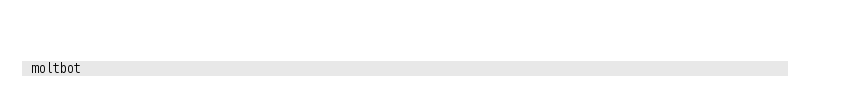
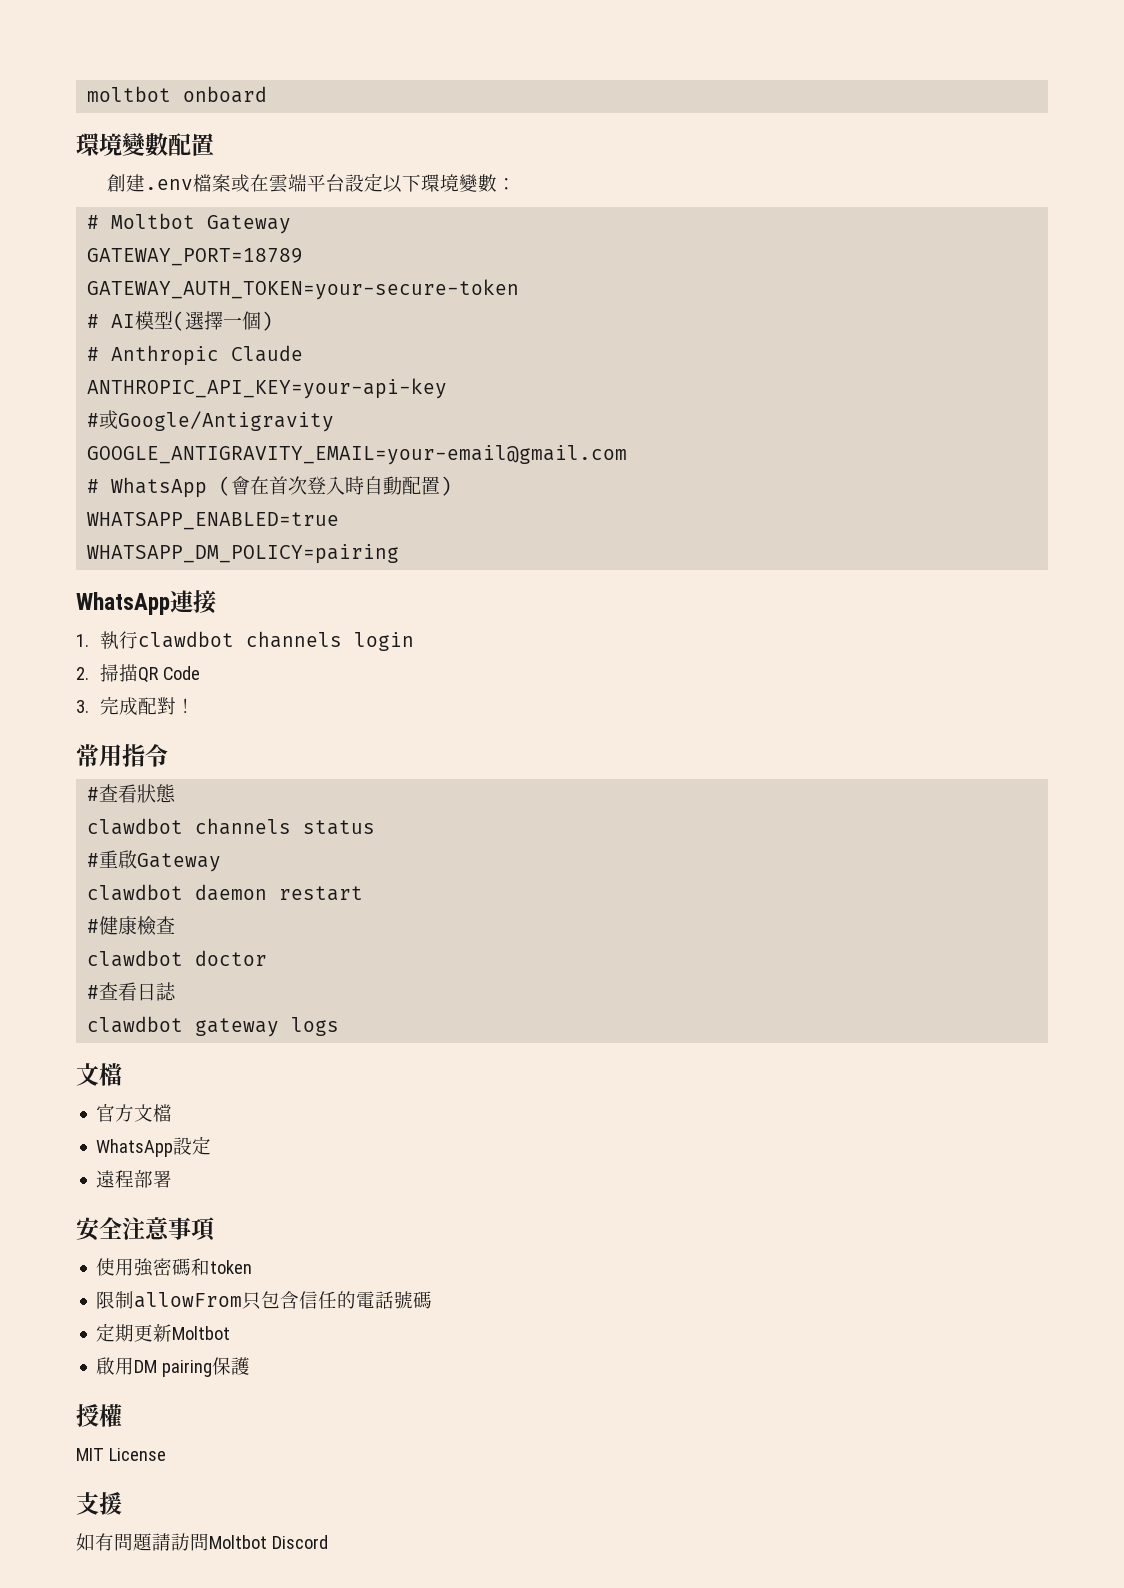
- moltbot
+ moltbot onboard
+ 環境變數配置
+ 創建.env檔案或在雲端平台設定以下環境變數：
+ # Moltbot Gateway
+ GATEWAY_PORT=18789
+ GATEWAY_AUTH_TOKEN=your-secure-token
+ # AI模型(選擇一個)
+ # Anthropic Claude
+ ANTHROPIC_API_KEY=your-api-key
+ #或Google/Antigravity
+ GOOGLE_ANTIGRAVITY_EMAIL=your-email@gmail.com
+ # WhatsApp (會在首次登入時自動配置)
+ WHATSAPP_ENABLED=true
+ WHATSAPP_DM_POLICY=pairing
+ WhatsApp連接
+ 1.執行clawdbot channels login
+ 2.掃描QR Code
+ 3.完成配對！
+ 常用指令
+ #查看狀態
+ clawdbot channels status
+ #重啟Gateway
+ clawdbot daemon restart
+ #健康檢查
+ clawdbot doctor
+ #查看日誌
+ clawdbot gateway logs
+ 文檔
+ 官方文檔
+ WhatsApp設定
+ 遠程部署
+ 安全注意事項
+ 使用強密碼和token
+ 限制allowFrom只包含信任的電話號碼
+ 定期更新Moltbot
+ 啟用DM pairing保護
+ 授權
+ MIT License
+ 支援
+ 如有問題請訪問Moltbot Discord

